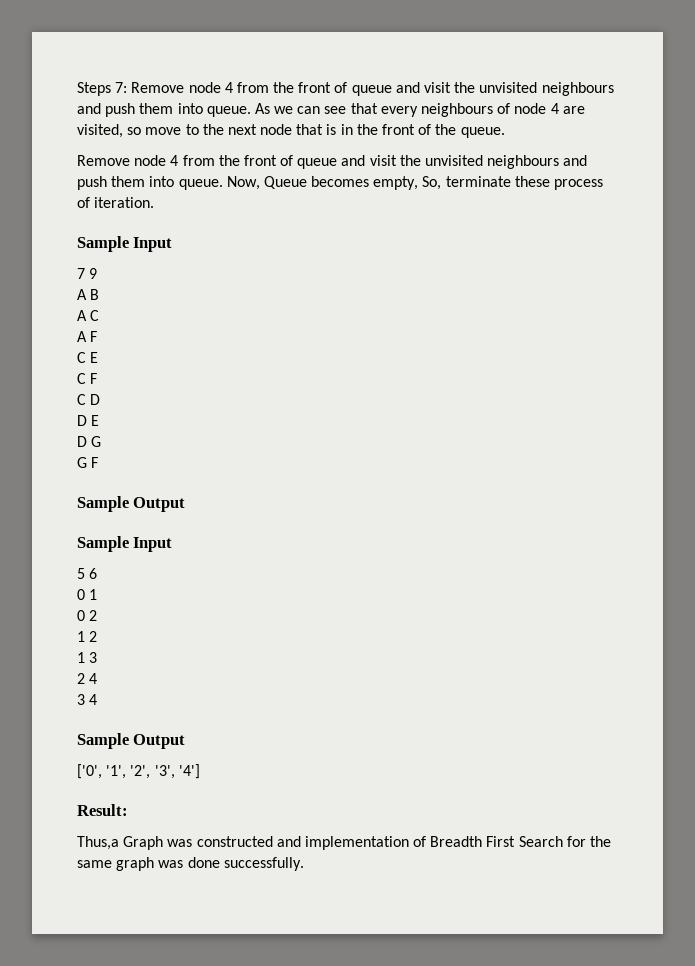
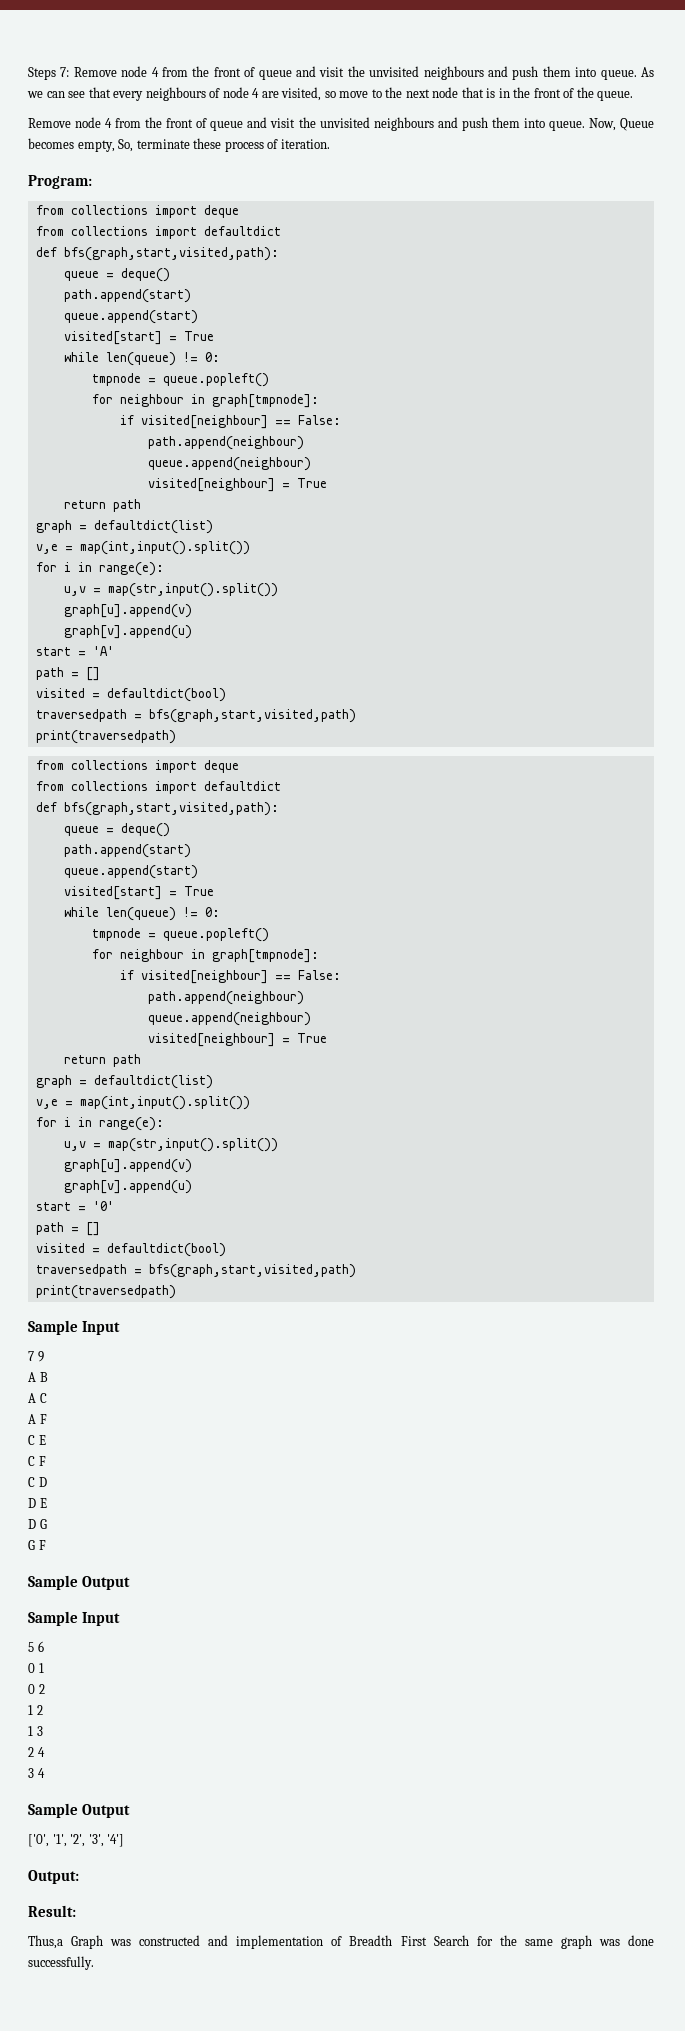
+ Program:
+ from collections import deque
+ from collections import defaultdict
+ def bfs(graph,start,visited,path):
+ queue = deque()
+ path.append(start)
+ queue.append(start)
+ visited[start] = True
+ while len(queue) != 0:
+ tmpnode = queue.popleft()
+ for neighbour in graph[tmpnode]:
+ if visited[neighbour] == False:
+ path.append(neighbour)
+ queue.append(neighbour)
+ visited[neighbour] = True
+ return path
+ graph = defaultdict(list)
+ v,e = map(int,input().split())
+ for i in range(e):
+ u,v = map(str,input().split())
+ graph[u].append(v)
+ graph[v].append(u)
+ start = 'A'
+ path = []
+ visited = defaultdict(bool)
+ traversedpath = bfs(graph,start,visited,path)
+ print(traversedpath)
+ from collections import deque
+ from collections import defaultdict
+ def bfs(graph,start,visited,path):
+ queue = deque()
+ path.append(start)
+ queue.append(start)
+ visited[start] = True
+ while len(queue) != 0:
+ tmpnode = queue.popleft()
+ for neighbour in graph[tmpnode]:
+ if visited[neighbour] == False:
+ path.append(neighbour)
+ queue.append(neighbour)
+ visited[neighbour] = True
+ return path
+ graph = defaultdict(list)
+ v,e = map(int,input().split())
+ for i in range(e):
+ u,v = map(str,input().split())
+ graph[u].append(v)
+ graph[v].append(u)
+ start = '0'
+ path = []
+ visited = defaultdict(bool)
+ traversedpath = bfs(graph,start,visited,path)
+ print(traversedpath)
+ Output:

